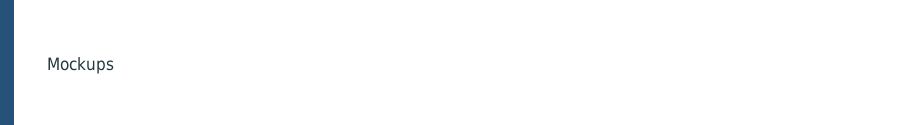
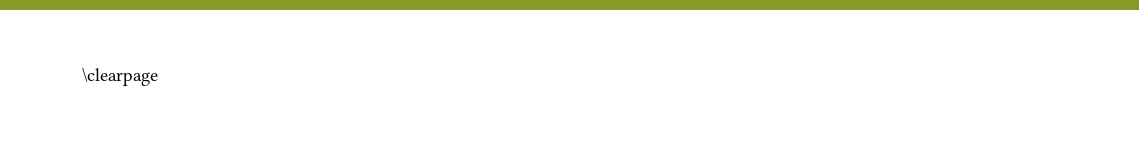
- Mockups
+ \clearpage

